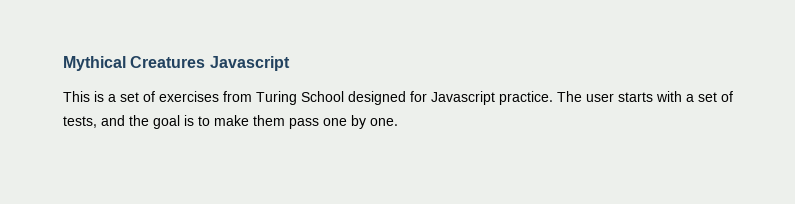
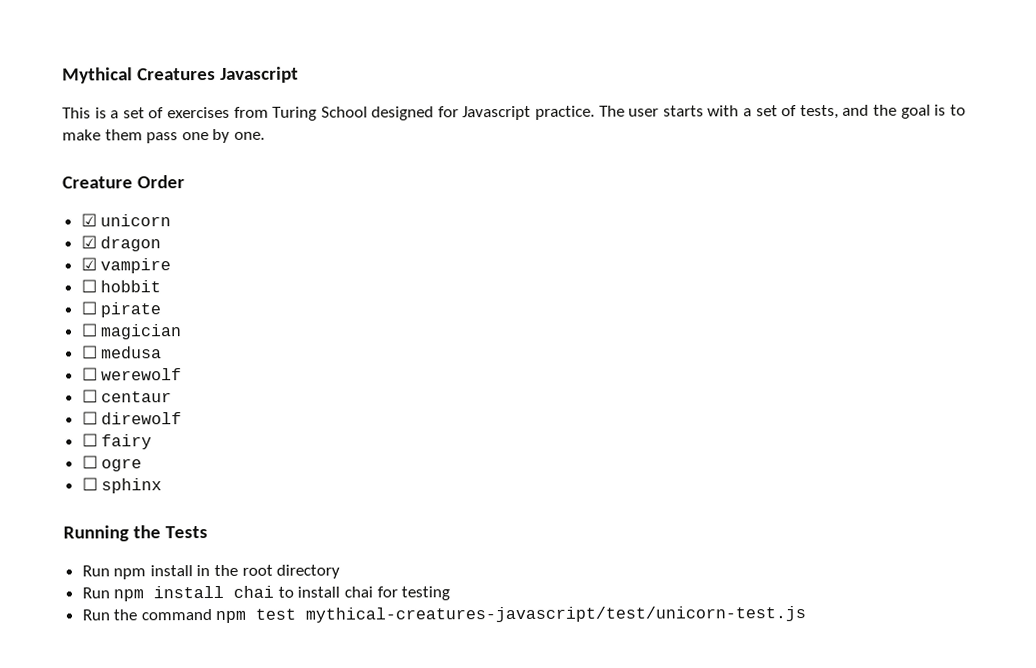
+ Creature Order
+ ☑ unicorn
+ ☑ dragon
+ ☑ vampire
+ ☐ hobbit
+ ☐ pirate
+ ☐ magician
+ ☐ medusa
+ ☐ werewolf
+ ☐ centaur
+ ☐ direwolf
+ ☐ fairy
+ ☐ ogre
+ ☐ sphinx
+ Running the Tests
+ Run npm install in the root directory
+ Run npm install chai to install chai for testing
+ Run the command npm test mythical-creatures-javascript/test/unicorn-test.js

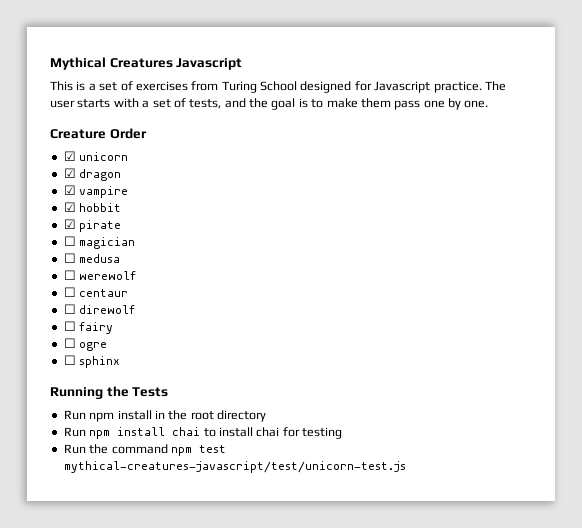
- ☐ hobbit
+ ☑ hobbit
- ☐ pirate
+ ☑ pirate

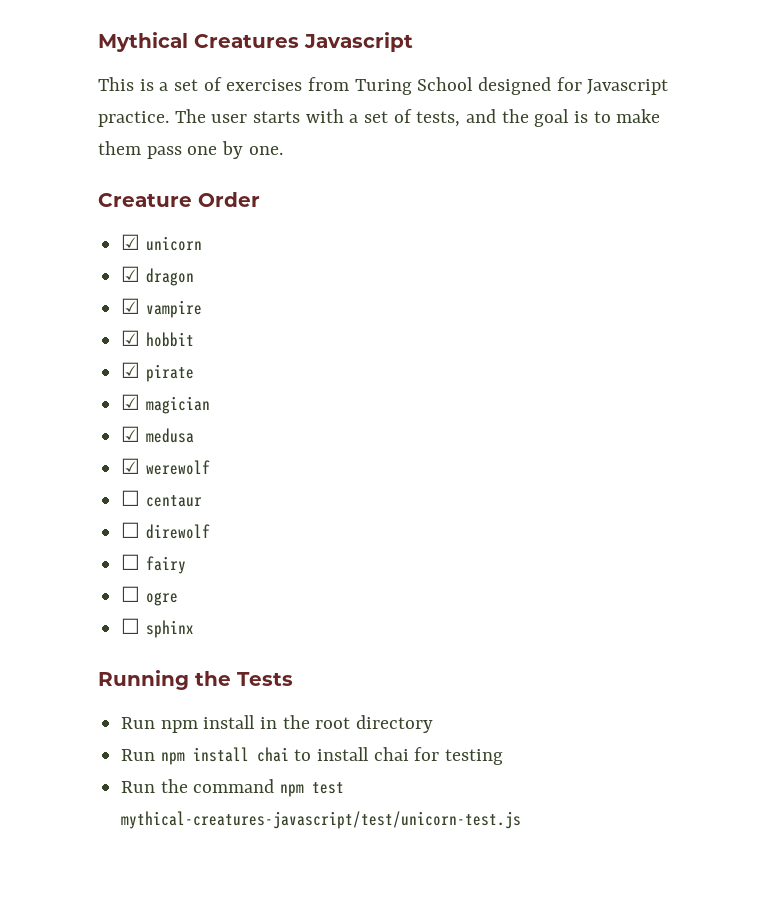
- ☐ magician
+ ☑ magician
- ☐ medusa
+ ☑ medusa
- ☐ werewolf
+ ☑ werewolf

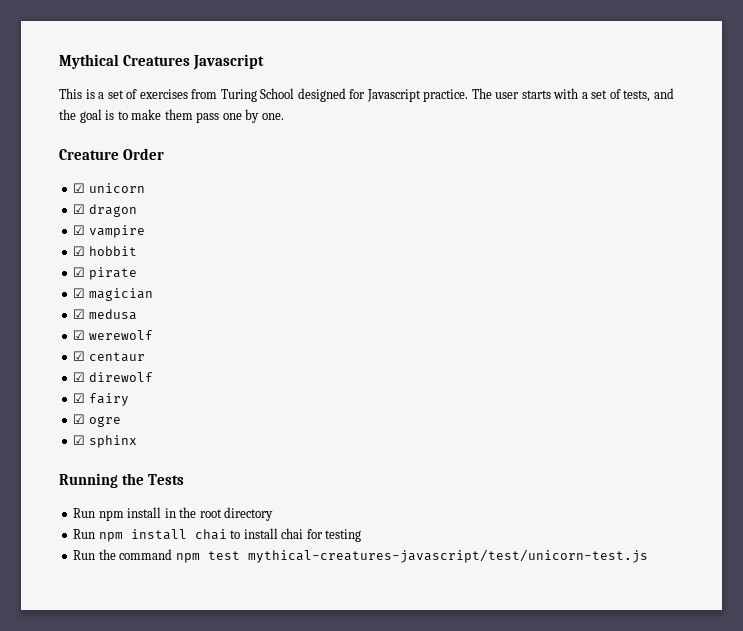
- ☐ centaur
+ ☑ centaur
- ☐ direwolf
+ ☑ direwolf
- ☐ fairy
+ ☑ fairy
- ☐ ogre
+ ☑ ogre
- ☐ sphinx
+ ☑ sphinx

